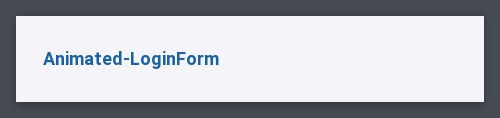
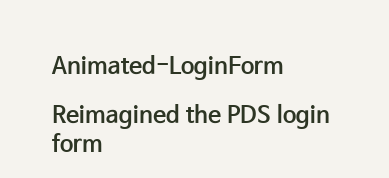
+ Reimagined the PDS login form

